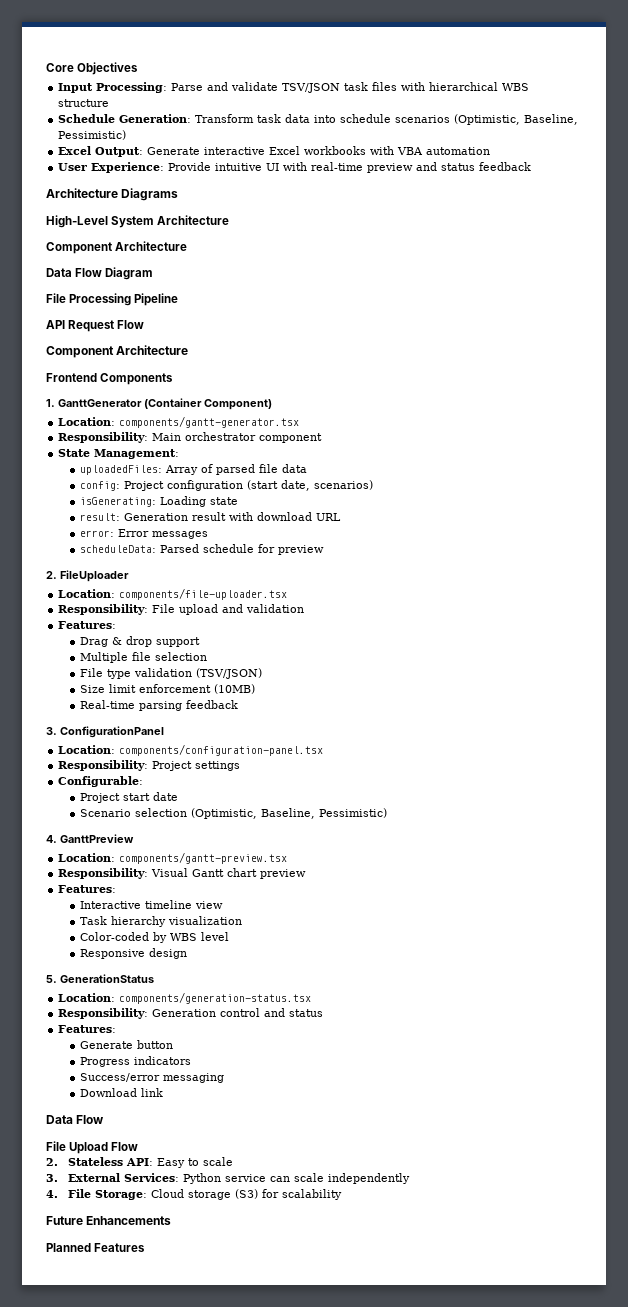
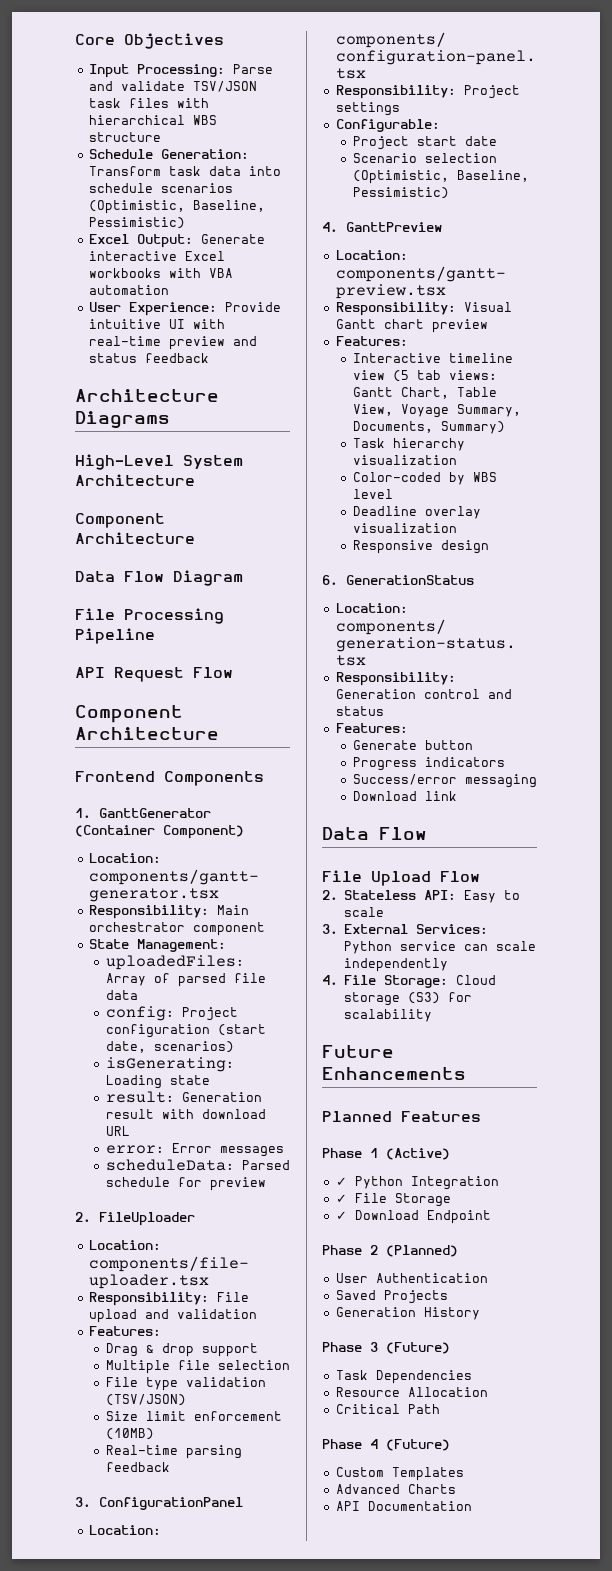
- Interactive timeline view
+ Interactive timeline view (5 tab views: Gantt Chart, Table View, Voyage Summary, Documents, Summary)
+ Deadline overlay visualization
- 5. GenerationStatus
+ 6. GenerationStatus
+ Phase 1 (Active)
+ ✓ Python Integration
+ ✓ File Storage
+ ✓ Download Endpoint
+ Phase 2 (Planned)
+ User Authentication
+ Saved Projects
+ Generation History
+ Phase 3 (Future)
+ Task Dependencies
+ Resource Allocation
+ Critical Path
+ Phase 4 (Future)
+ Custom Templates
+ Advanced Charts
+ API Documentation

